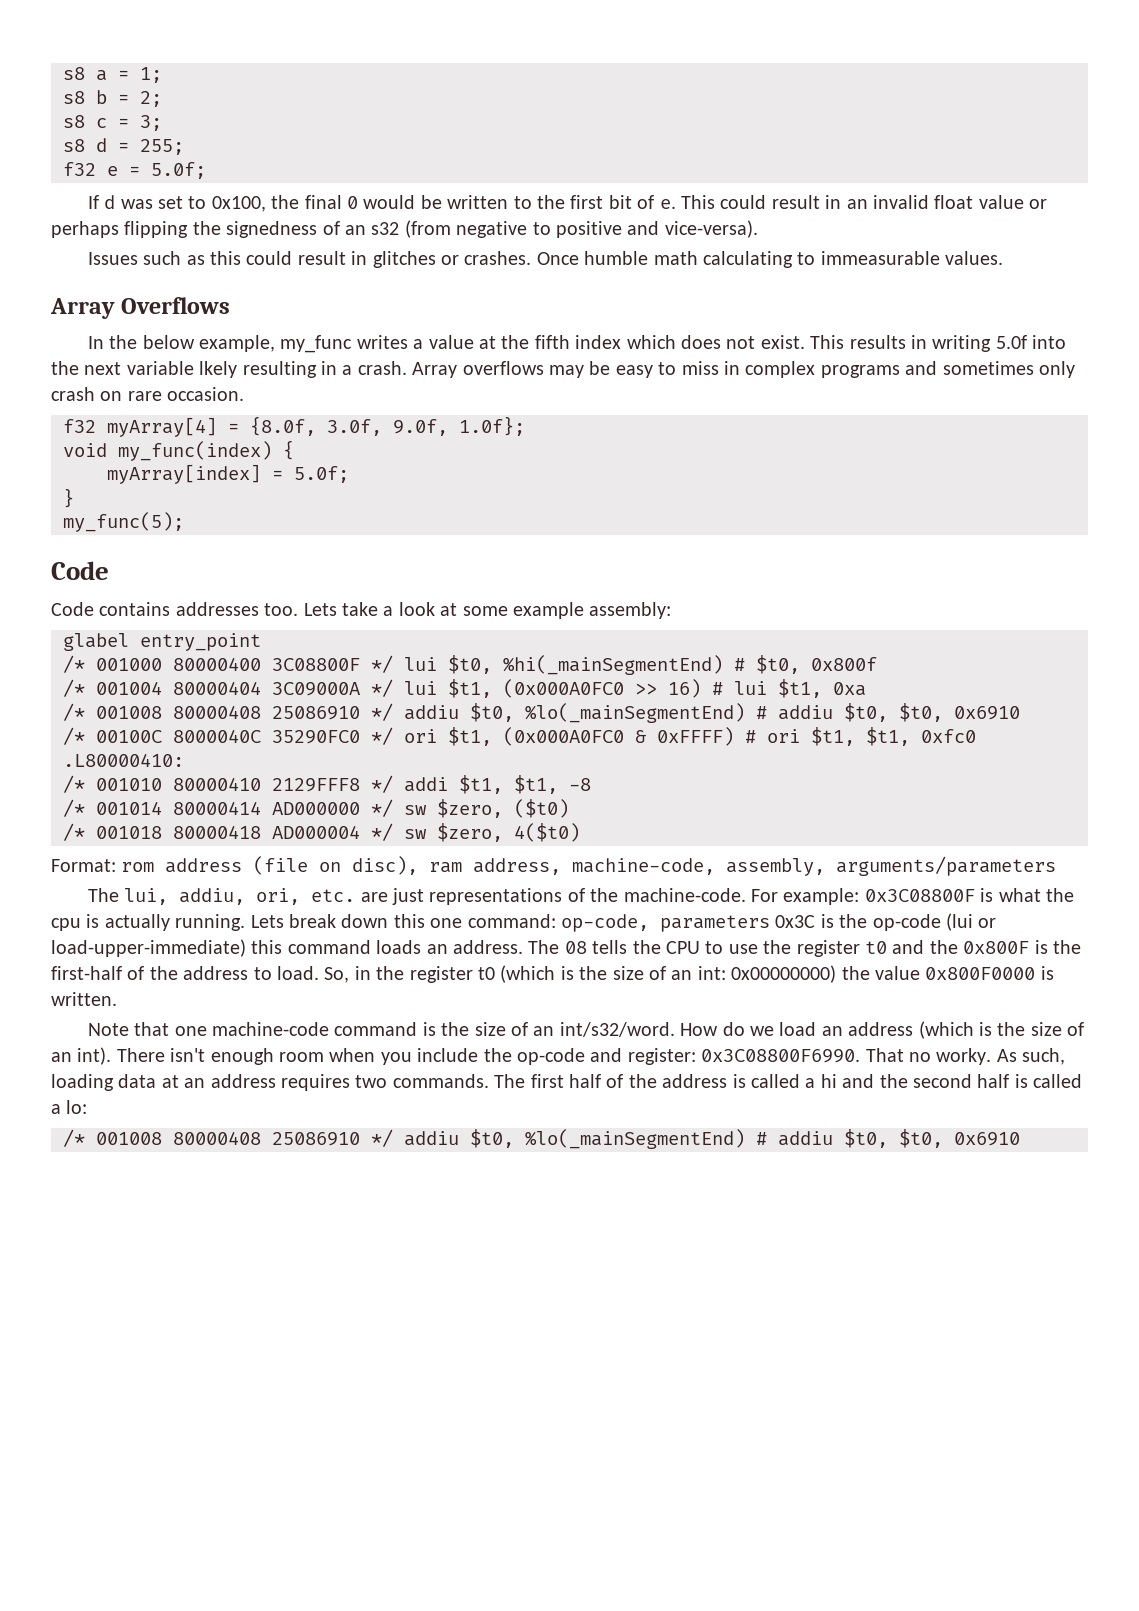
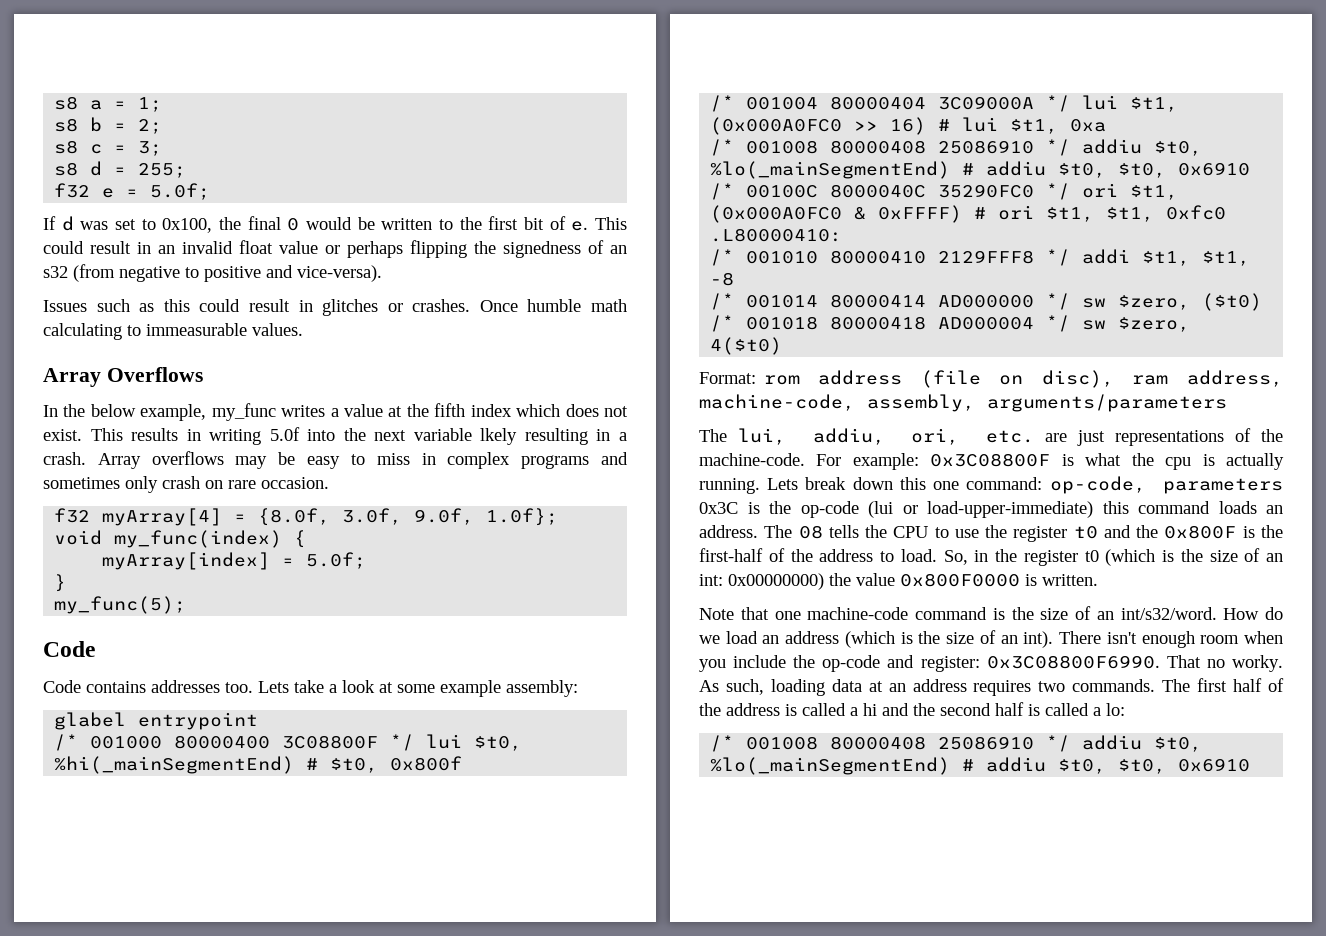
- glabel entry_point
+ glabel entrypoint

